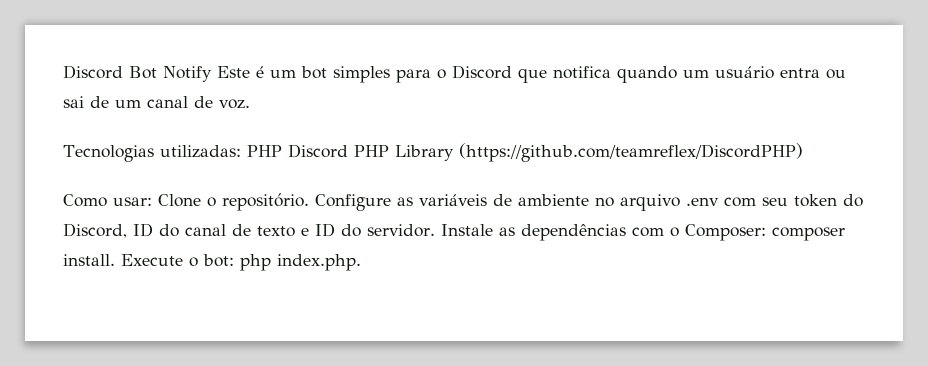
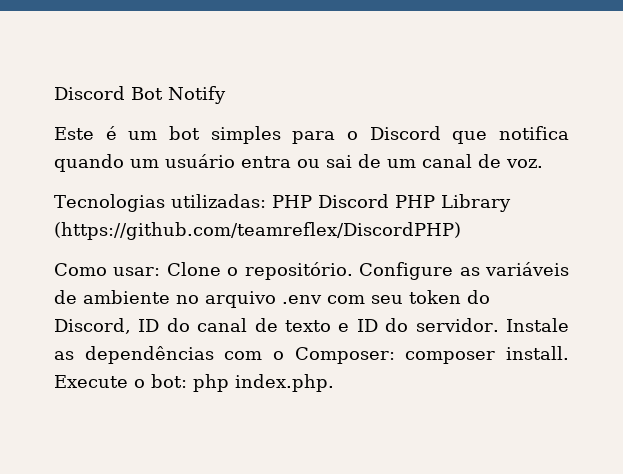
- Discord Bot Notify Este é um bot simples para o Discord que notifica quando um usuário entra ou sai de um canal de voz.
+ Discord Bot Notify
+ Este é um bot simples para o Discord que notifica quando um usuário entra ou sai de um canal de voz.

